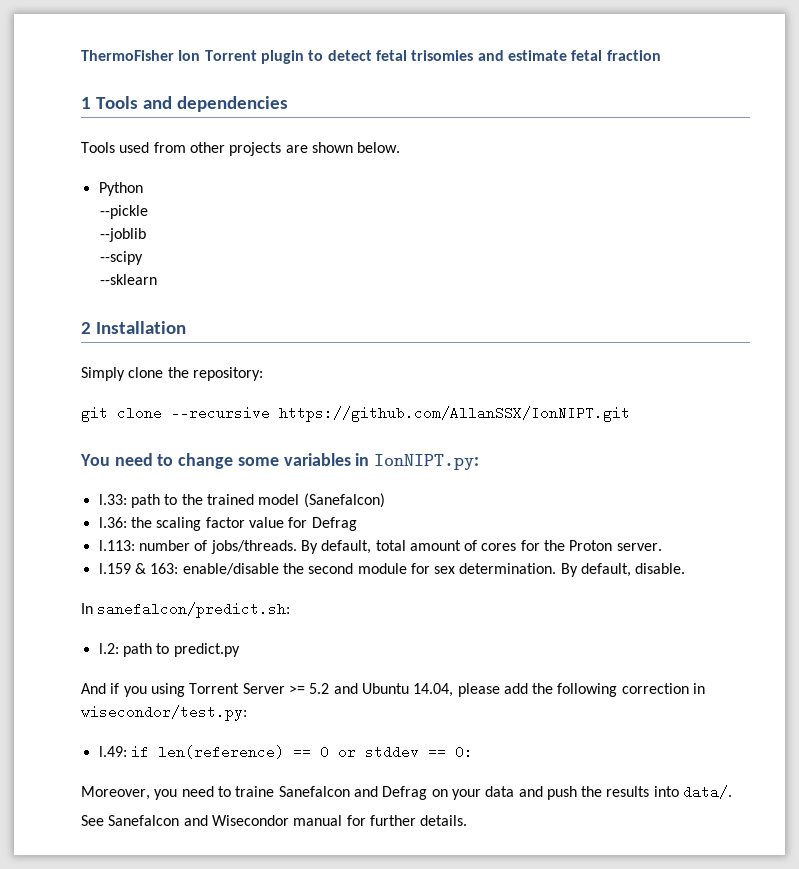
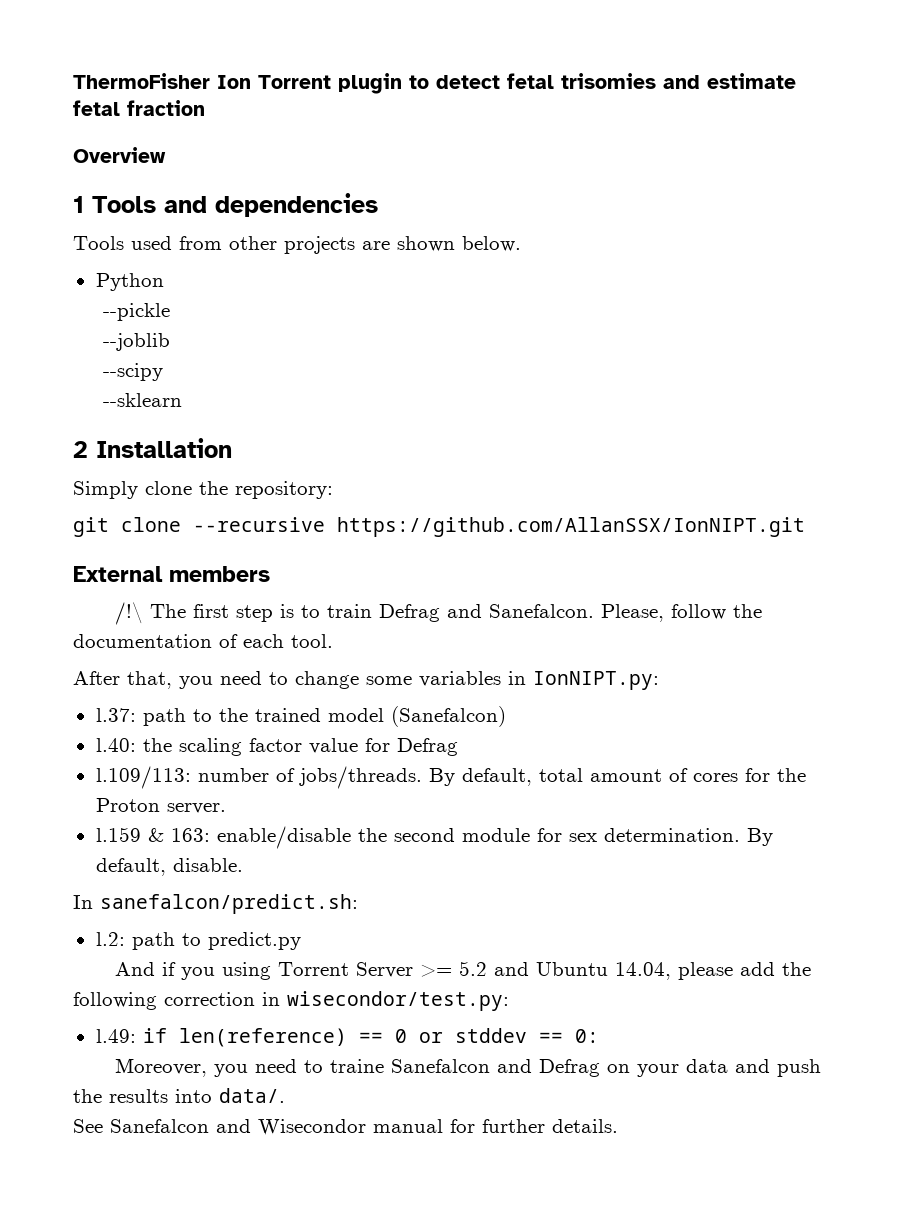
+ Overview
- You need to change some variables in IonNIPT.py:
+ External members
+ /!\ The first step is to train Defrag and Sanefalcon. Please, follow the documentation of each tool.
+ After that, you need to change some variables in IonNIPT.py:
- l.33: path to the trained model (Sanefalcon)
+ l.37: path to the trained model (Sanefalcon)
- l.36: the scaling factor value for Defrag
+ l.40: the scaling factor value for Defrag
- l.113: number of jobs/threads.
+ l.109/113: number of jobs/threads.

